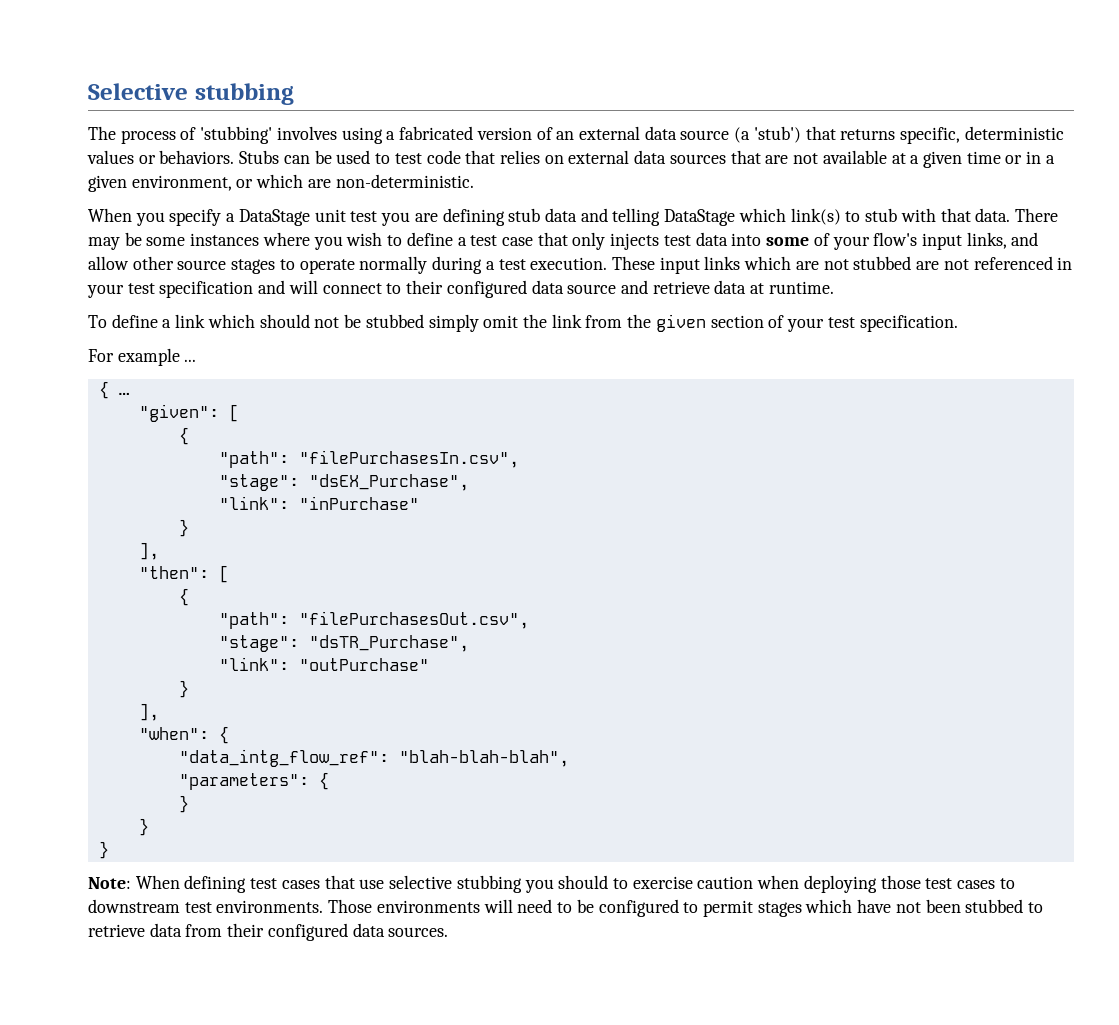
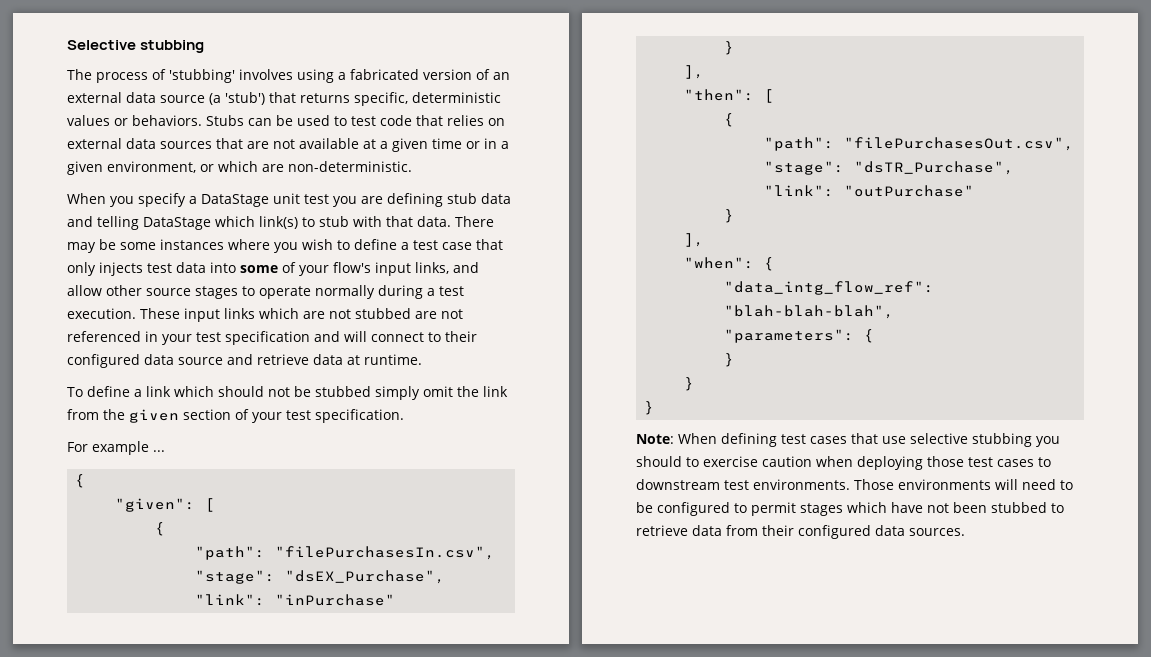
  For example ...
- { …
+ {

